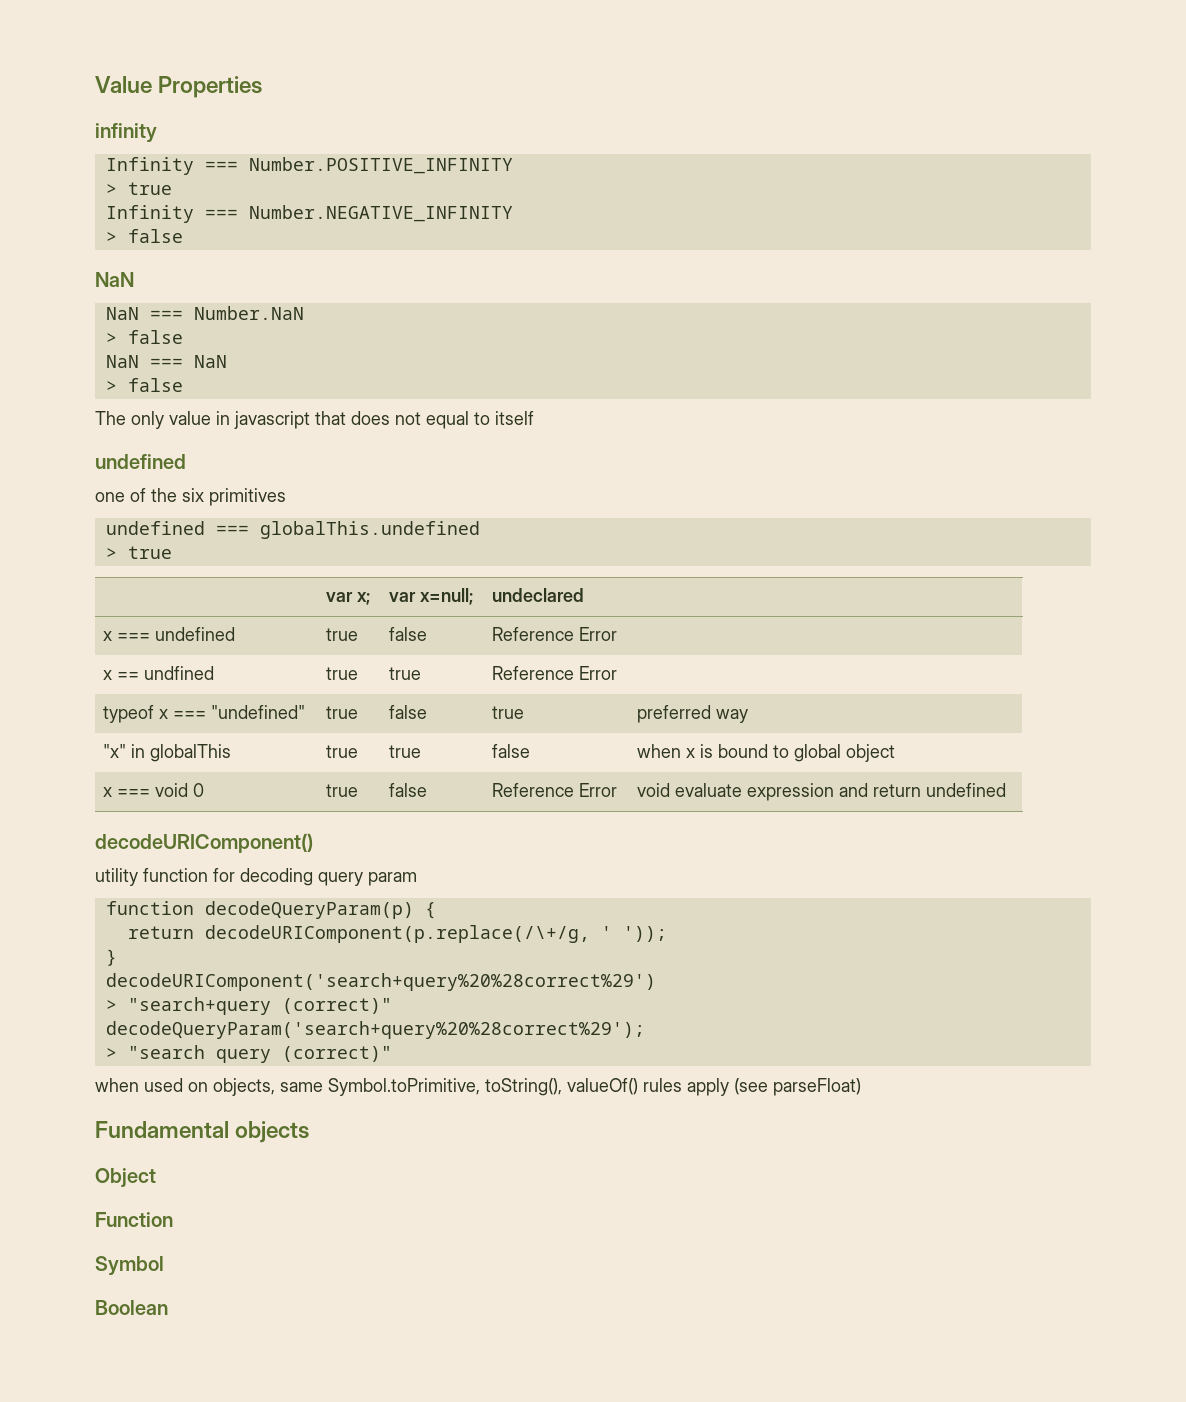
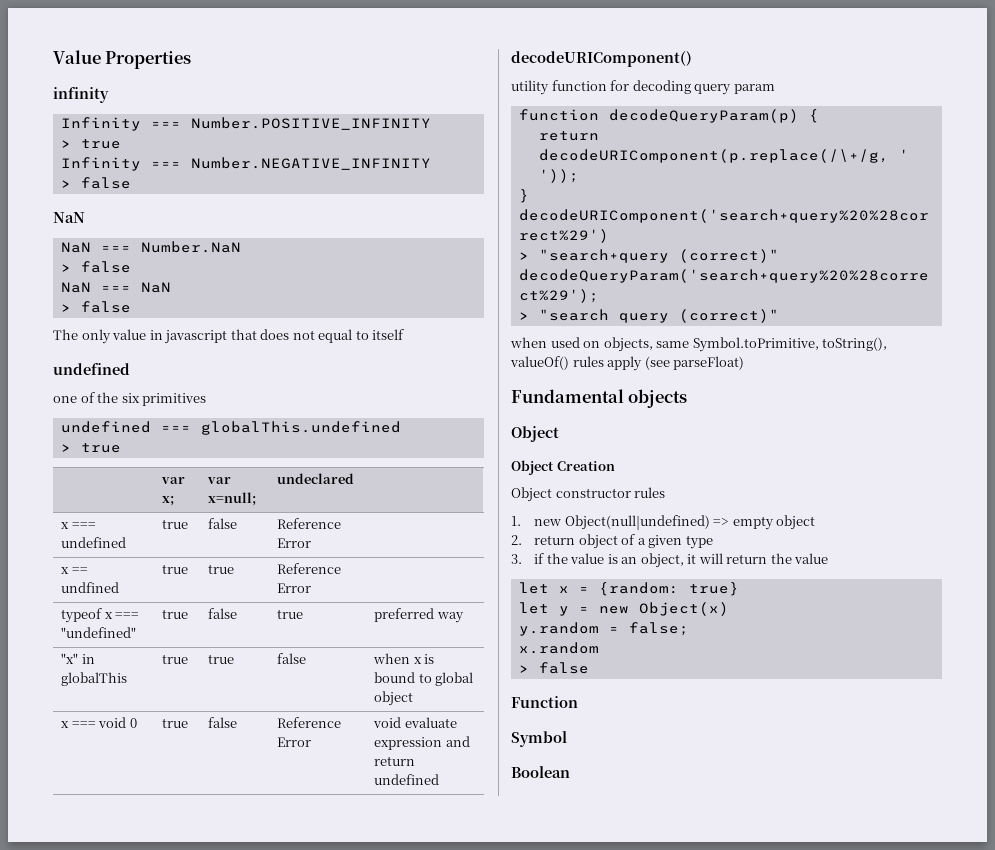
+ Object Creation
+ Object constructor rules
+ 1. new Object(null|undefined) => empty object
+ 2. return object of a given type
+ 3. if the value is an object, it will return the value
+ let x = {random: true}
+ let y = new Object(x)
+ y.random = false;
+ x.random
+ > false

